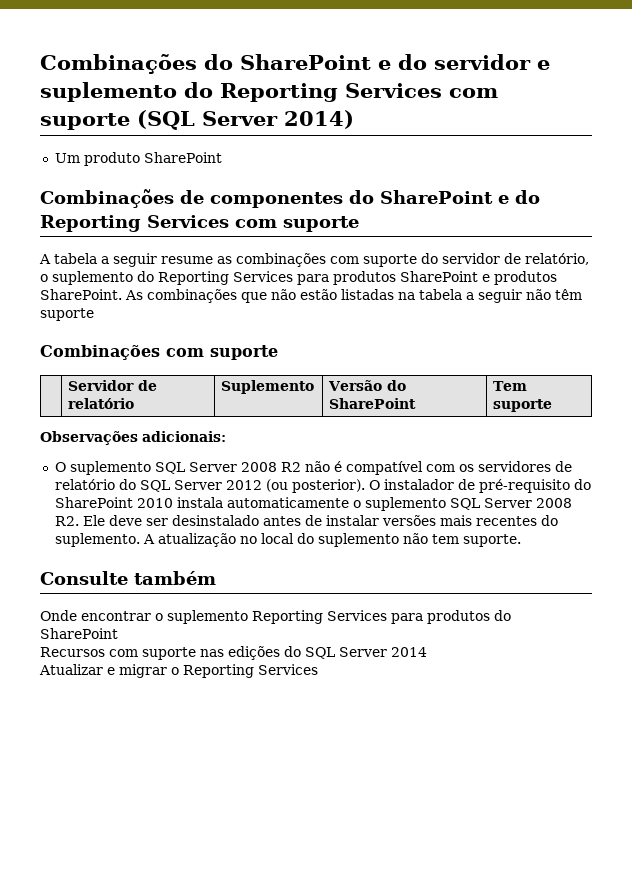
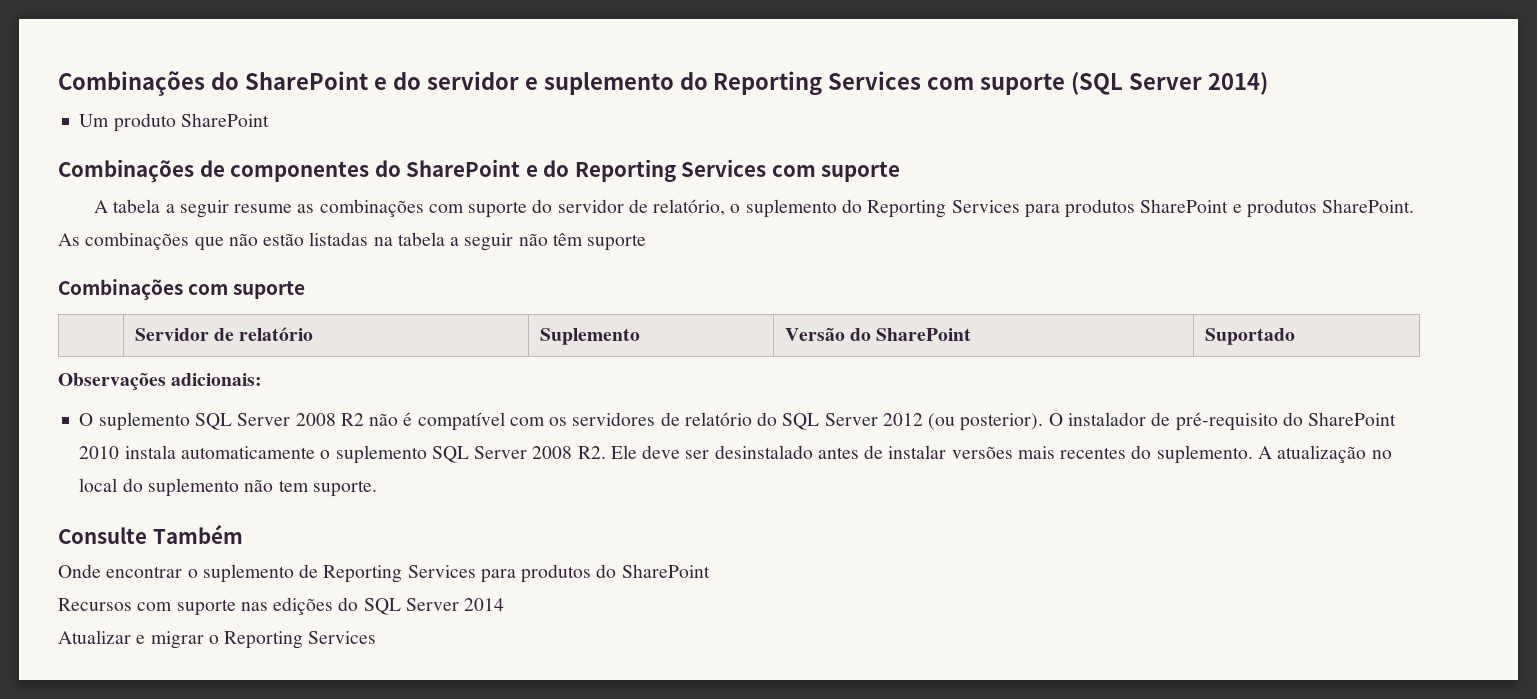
- | Servidor de relatório | Suplemento | Versão do SharePoint | Tem suporte
+ | Servidor de relatório | Suplemento | Versão do SharePoint | Suportado
- Consulte também
+ Consulte Também
- Onde encontrar o suplemento Reporting Services para produtos do SharePoint
+ Onde encontrar o suplemento de Reporting Services para produtos do SharePoint

